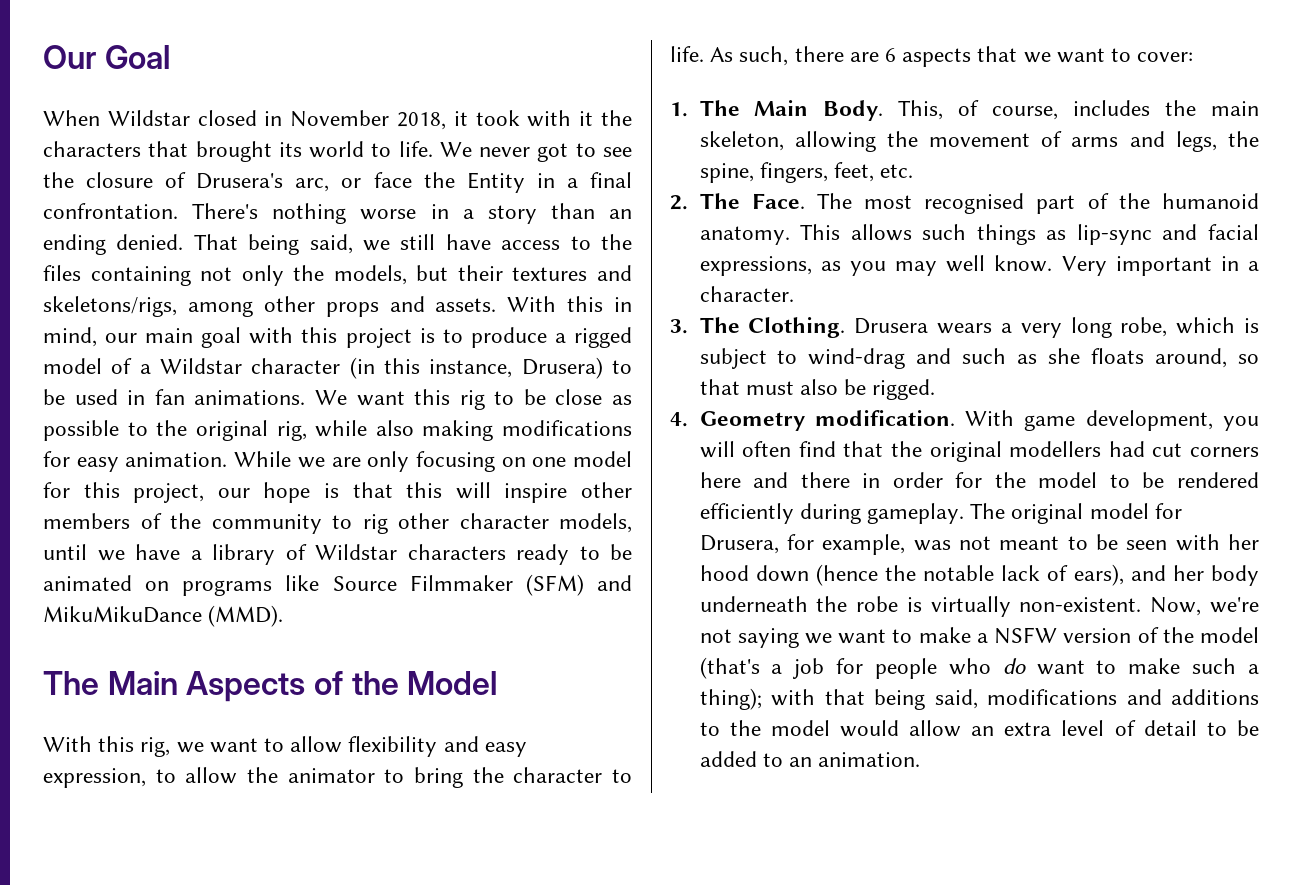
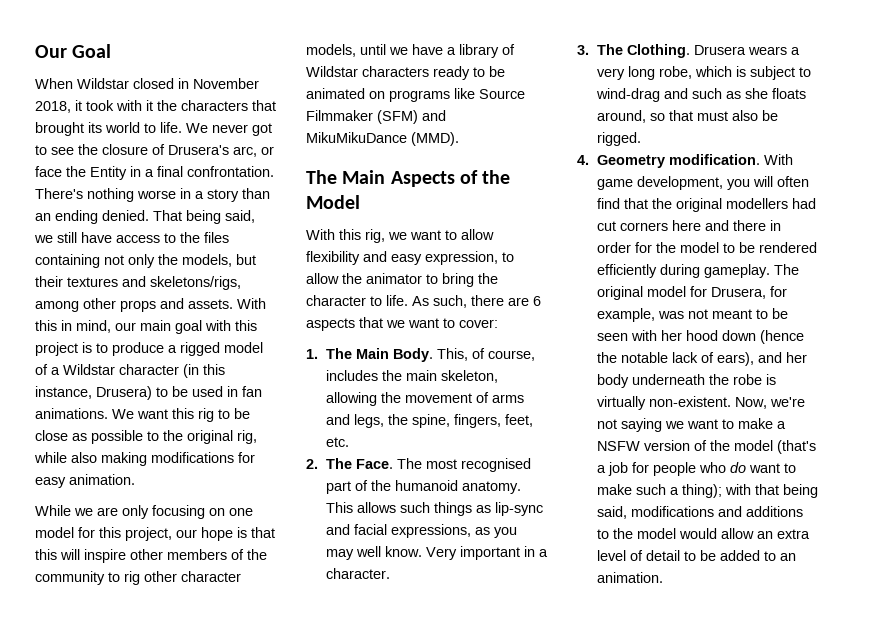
- We want this rig to be close as possible to the original rig, while also making modifications for easy animation. While we are only focusing on one model for this project, our hope is that this will inspire other members of the community to rig other character models, until we have a library of Wildstar characters ready to be animated on programs like Source Filmmaker (SFM) and MikuMikuDance (MMD).
+ We want this rig to be close as possible to the original rig, while also making modifications for easy animation.
+ While we are only focusing on one model for this project, our hope is that this will inspire other members of the community to rig other character models, until we have a library of Wildstar characters ready to be animated on programs like Source Filmmaker (SFM) and MikuMikuDance (MMD).

